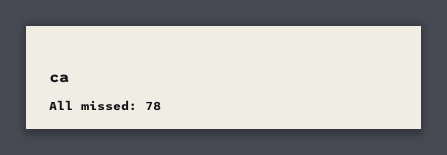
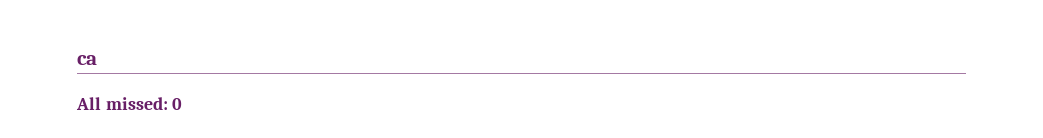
- All missed: 78
+ All missed: 0

